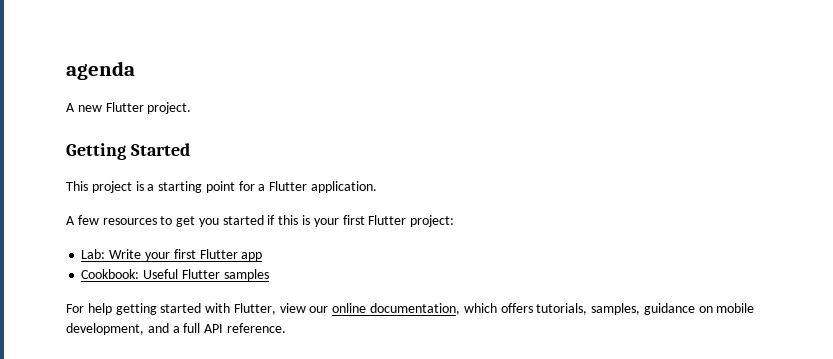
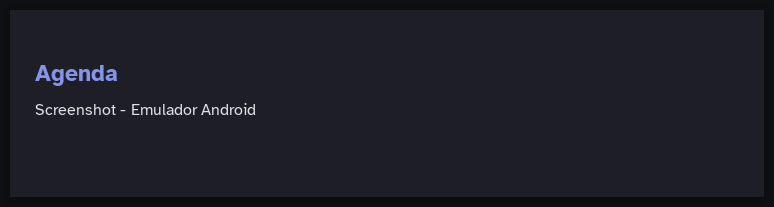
- agenda
- A new Flutter project.
- Getting Started
- This project is a starting point for a Flutter application.
- A few resources to get you started if this is your first Flutter project:
- Lab: Write your first Flutter app
- Cookbook: Useful Flutter samples
- For help getting started with Flutter, view our online documentation, which offers tutorials, samples, guidance on mobile development, and a full API reference.
+ Agenda
+ Screenshot - Emulador Android

